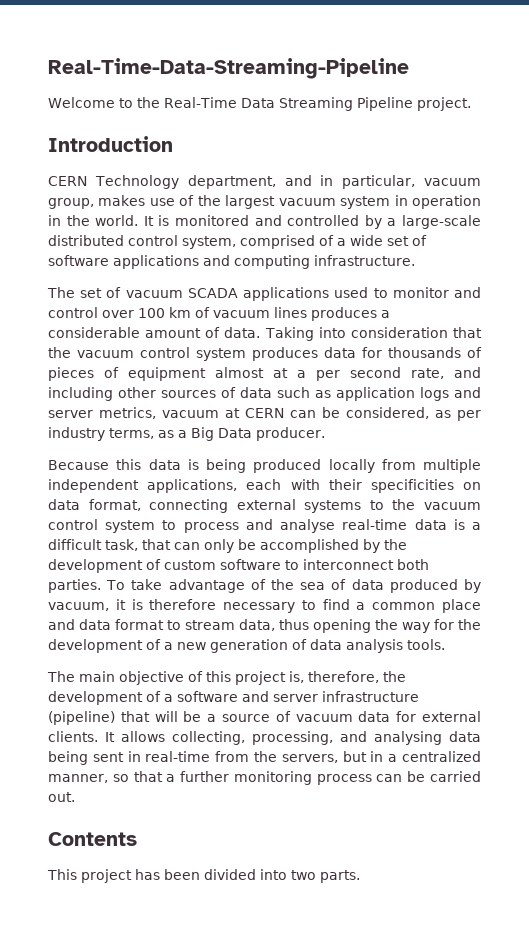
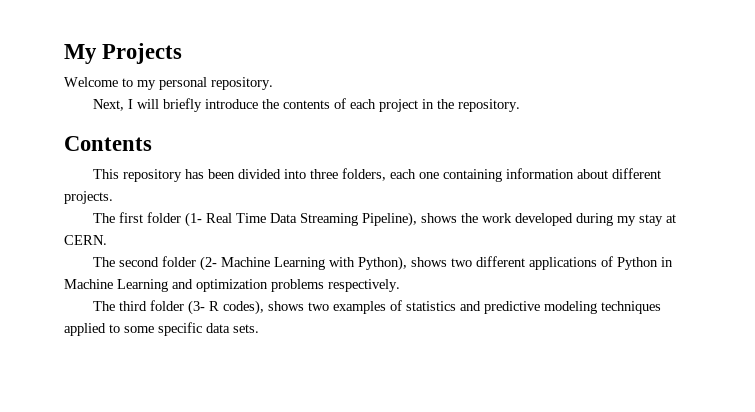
- Real-Time-Data-Streaming-Pipeline
+ My Projects
- Welcome to the Real-Time Data Streaming Pipeline project.
- Introduction
- CERN Technology department, and in particular, vacuum group, makes use of the largest vacuum system in operation in the world. It is monitored and controlled by a large-scale distributed control system, comprised of a wide set of software applications and computing infrastructure.
- The set of vacuum SCADA applications used to monitor and control over 100 km of vacuum lines produces a considerable amount of data. Taking into consideration that the vacuum control system produces data for thousands of pieces of equipment almost at a per second rate, and including other sources of data such as application logs and server metrics, vacuum at CERN can be considered, as per industry terms, as a Big Data producer.
- Because this data is being produced locally from multiple independent applications, each with their specificities on data format, connecting external systems to the vacuum control system to process and analyse real-time data is a difficult task, that can only be accomplished by the development of custom software to interconnect both parties. To take advantage of the sea of data produced by vacuum, it is therefore necessary to find a common place and data format to stream data, thus opening the way for the development of a new generation of data analysis tools.
- The main objective of this project is, therefore, the development of a software and server infrastructure (pipeline) that will be a source of vacuum data for external clients. It allows collecting, processing, and analysing data being sent in real-time from the servers, but in a centralized manner, so that a further monitoring process can be carried out.
+ Welcome to my personal repository.
+ Next, I will briefly introduce the contents of each project in the repository.
- This project has been divided into two parts.
+ This repository has been divided into three folders, each one containing information about different projects.
+ The first folder (1- Real Time Data Streaming Pipeline), shows the work developed during my stay at CERN.
+ The second folder (2- Machine Learning with Python), shows two different applications of Python in Machine Learning and optimization problems respectively.
+ The third folder (3- R codes), shows two examples of statistics and predictive modeling techniques applied to some specific data sets.

